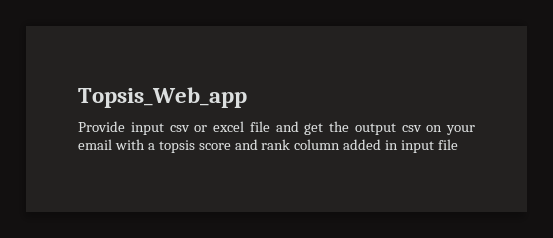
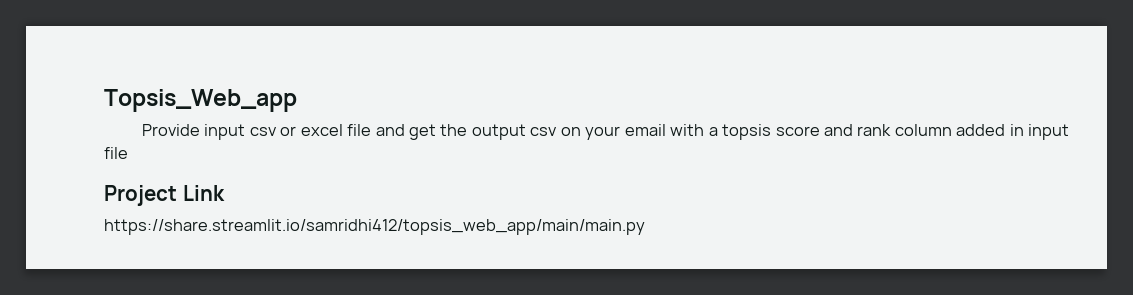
+ Project Link
+ https://share.streamlit.io/samridhi412/topsis_web_app/main/main.py

